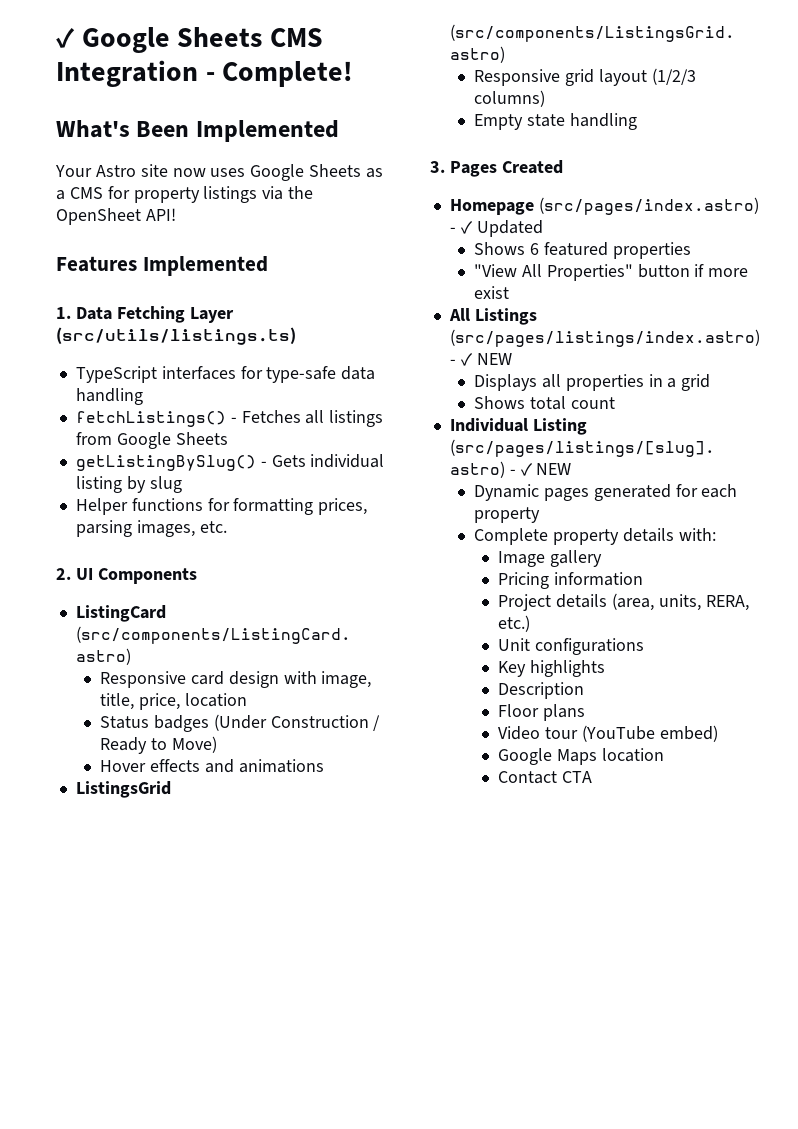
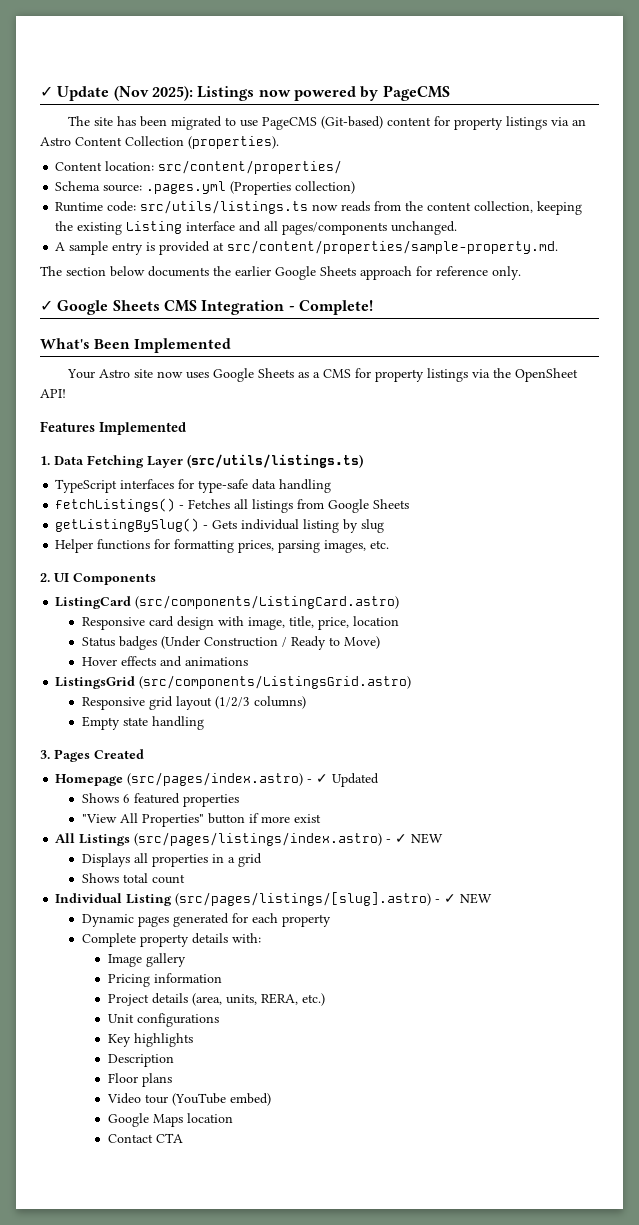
+ ✓ Update (Nov 2025): Listings now powered by PageCMS
+ The site has been migrated to use PageCMS (Git-based) content for property listings via an Astro Content Collection (properties).
+ Content location: src/content/properties/
+ Schema source: .pages.yml (Properties collection)
+ Runtime code: src/utils/listings.ts now reads from the content collection, keeping the existing Listing interface and all pages/components unchanged.
+ A sample entry is provided at src/content/properties/sample-property.md.
+ The section below documents the earlier Google Sheets approach for reference only.

